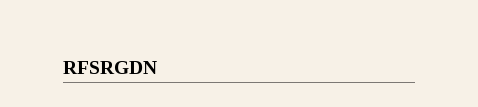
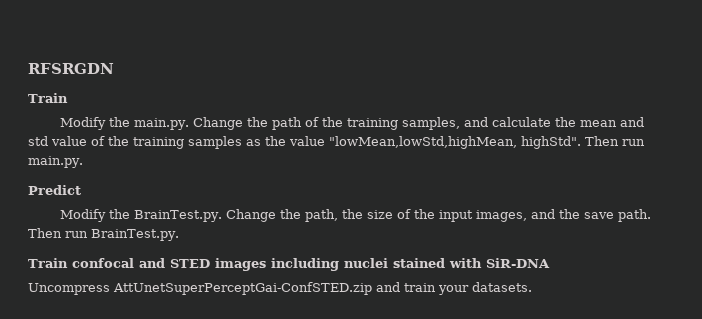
  RFSRGDN
+ Train
+ Modify the main.py. Change the path of the training samples, and calculate the mean and std value of the training samples as the value "lowMean,lowStd,highMean, highStd". Then run main.py.
+ Predict
+ Modify the BrainTest.py. Change the path, the size of the input images, and the save path. Then run BrainTest.py.
+ Train confocal and STED images including nuclei stained with SiR-DNA
+ Uncompress AttUnetSuperPerceptGai-ConfSTED.zip and train your datasets.

